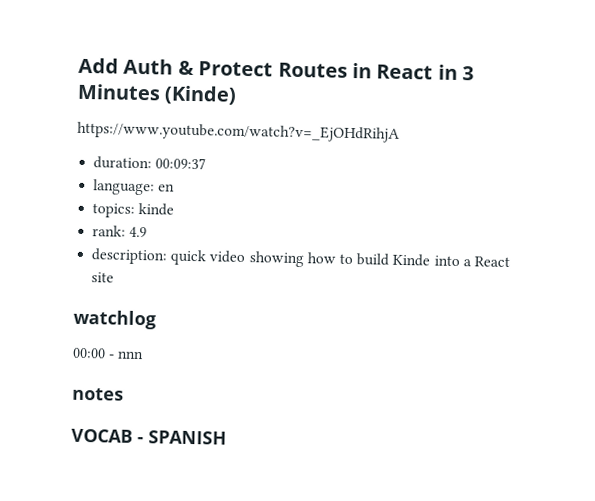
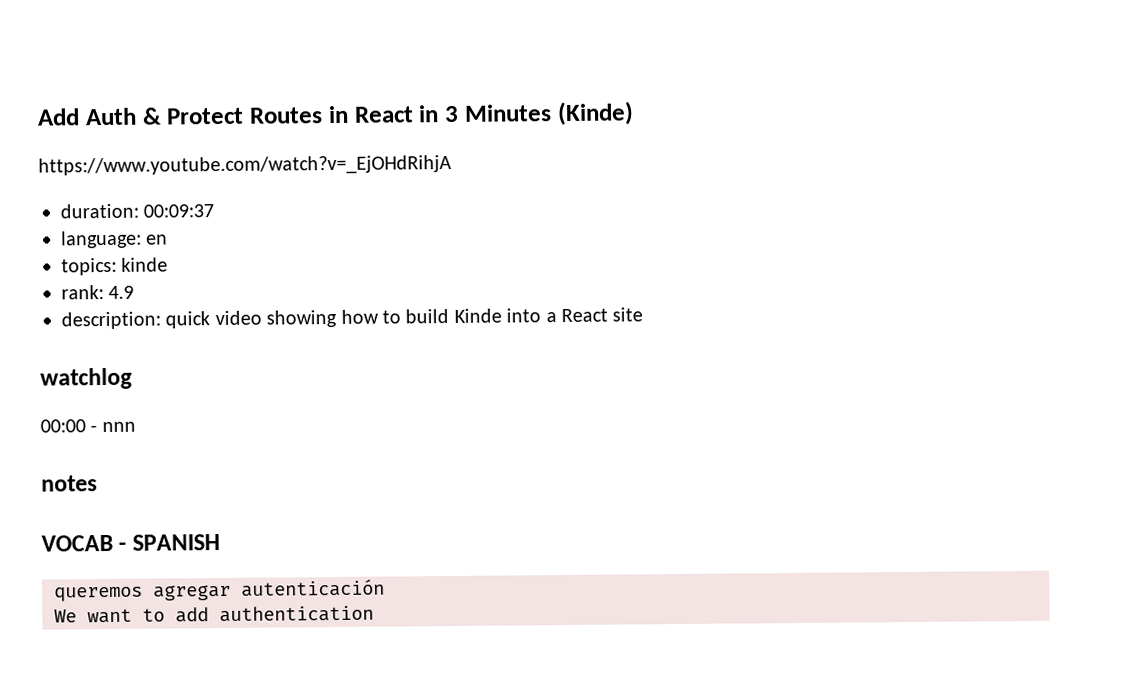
+ queremos agregar autenticación
+ We want to add authentication

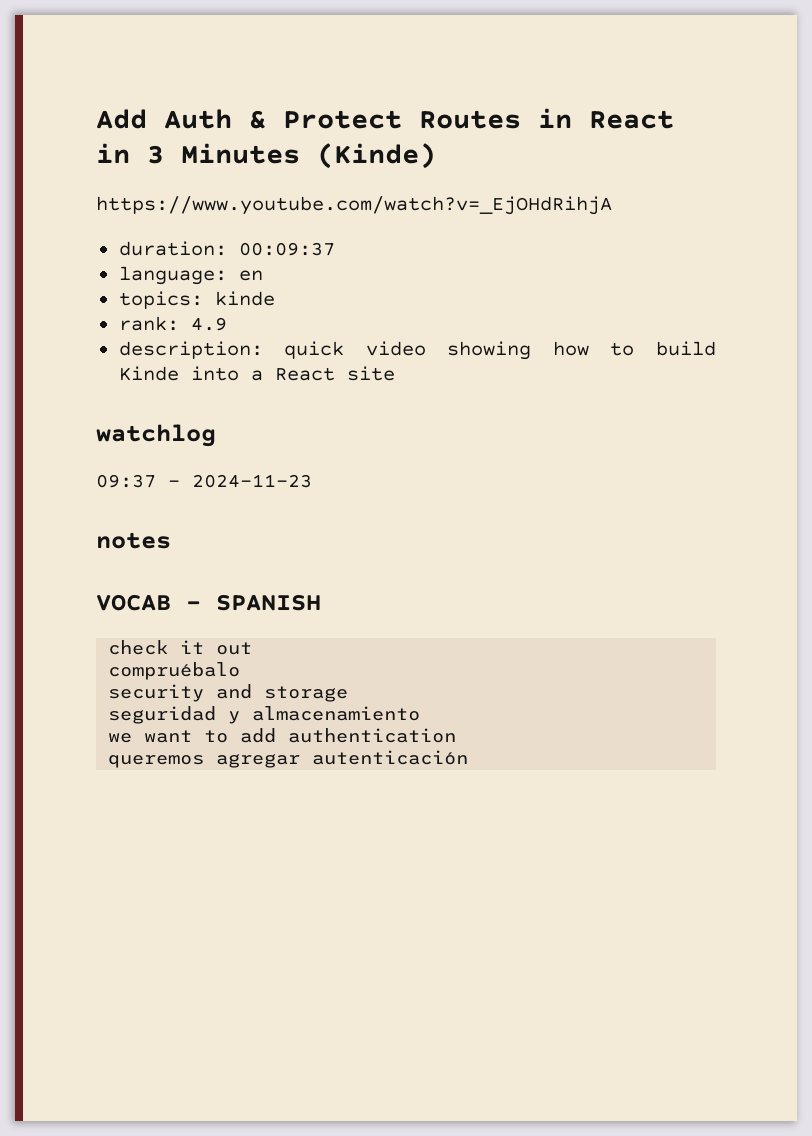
- 00:00 - nnn
+ 09:37 - 2024-11-23
- queremos agregar autenticación
- We want to add authentication
+ check it out
+ compruébalo
+ security and storage
+ seguridad y almacenamiento
+ we want to add authentication
+ queremos agregar autenticación

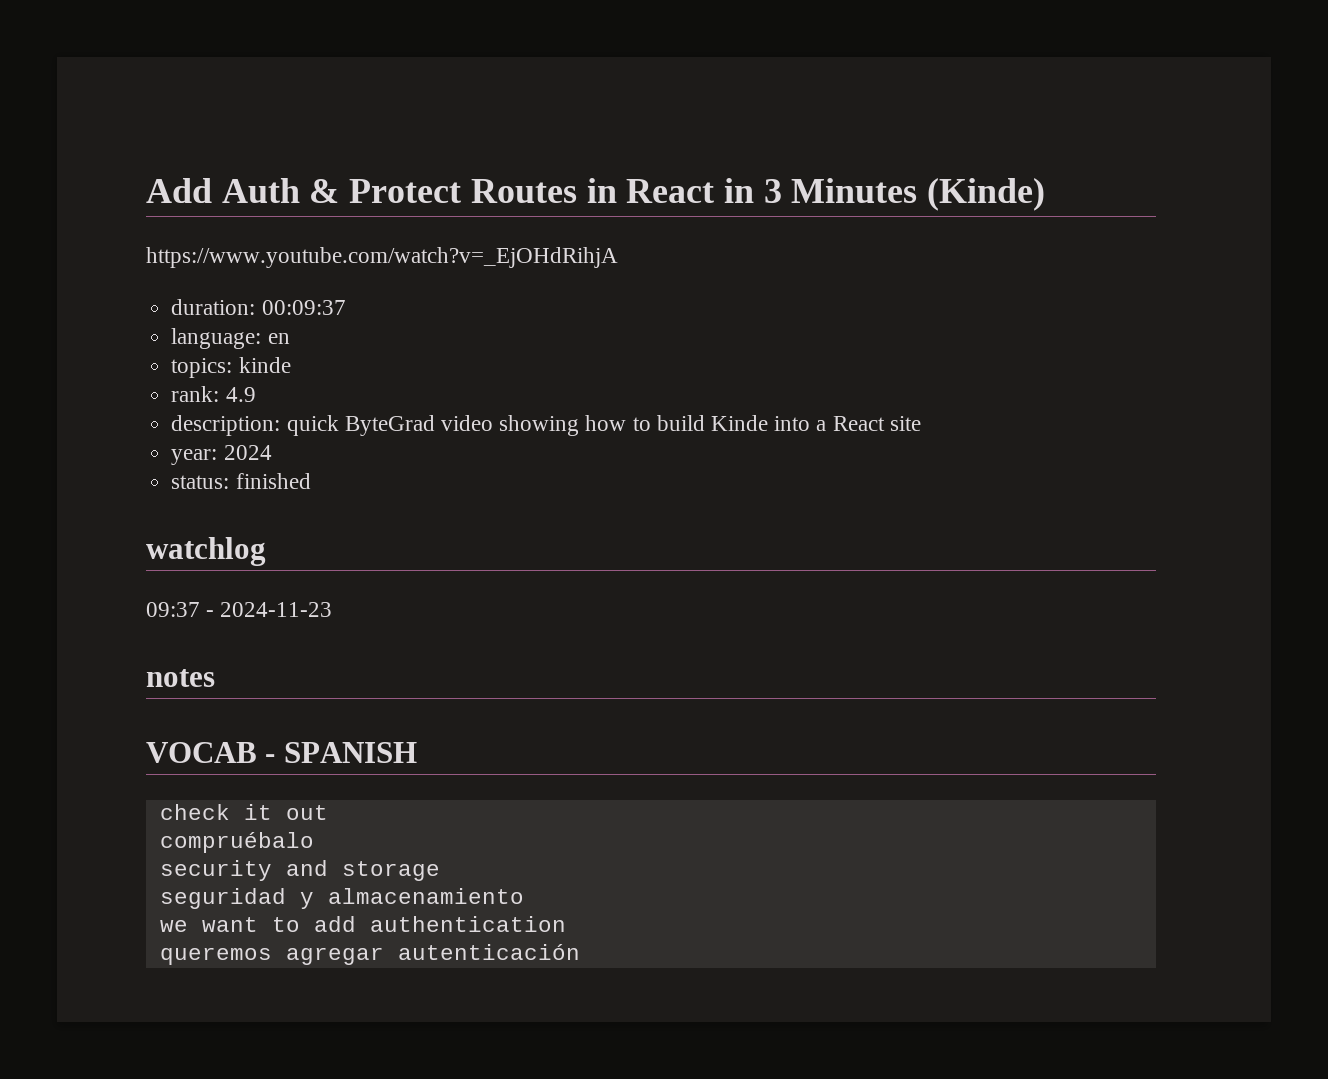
- description: quick video showing how to build Kinde into a React site
+ description: quick ByteGrad video showing how to build Kinde into a React site
+ year: 2024
+ status: finished

